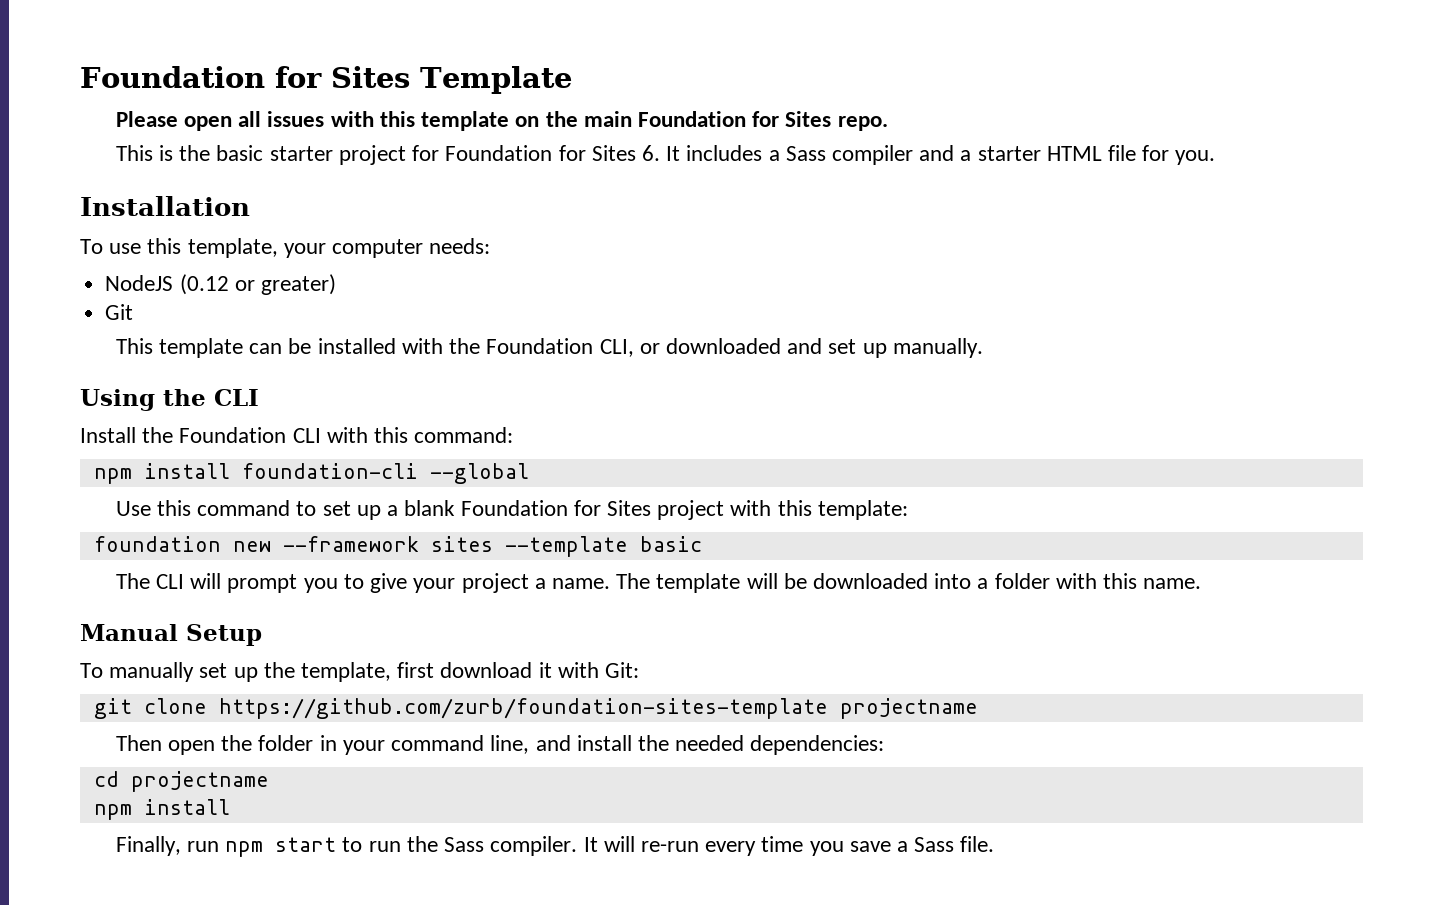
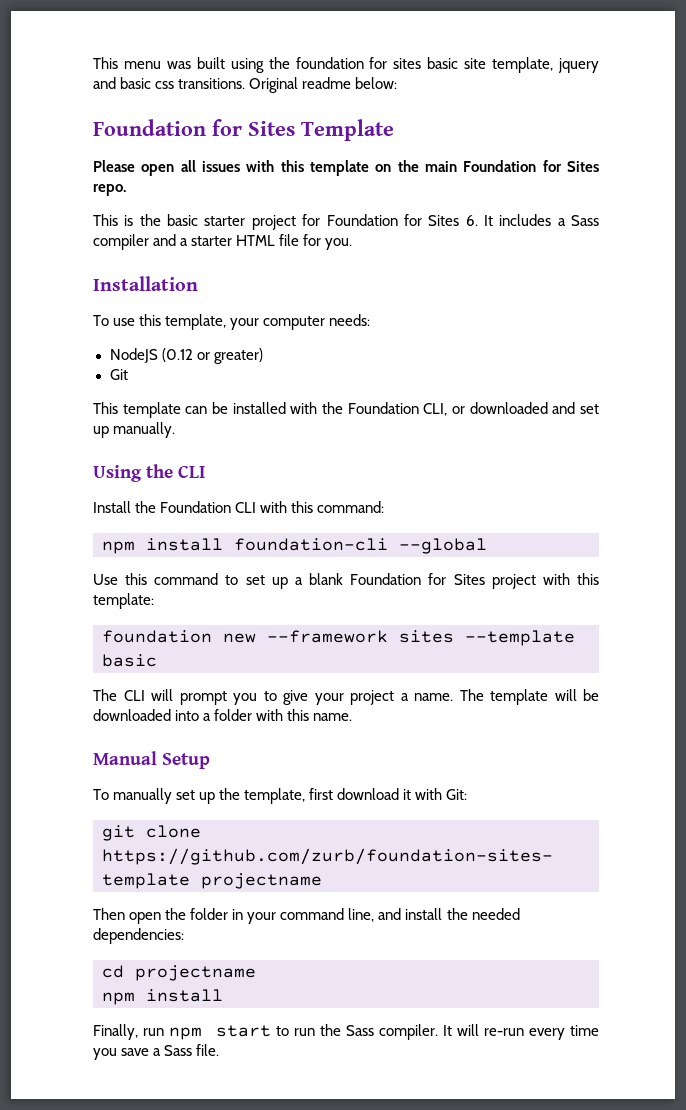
+ This menu was built using the foundation for sites basic site template, jquery and basic css transitions. Original readme below:

